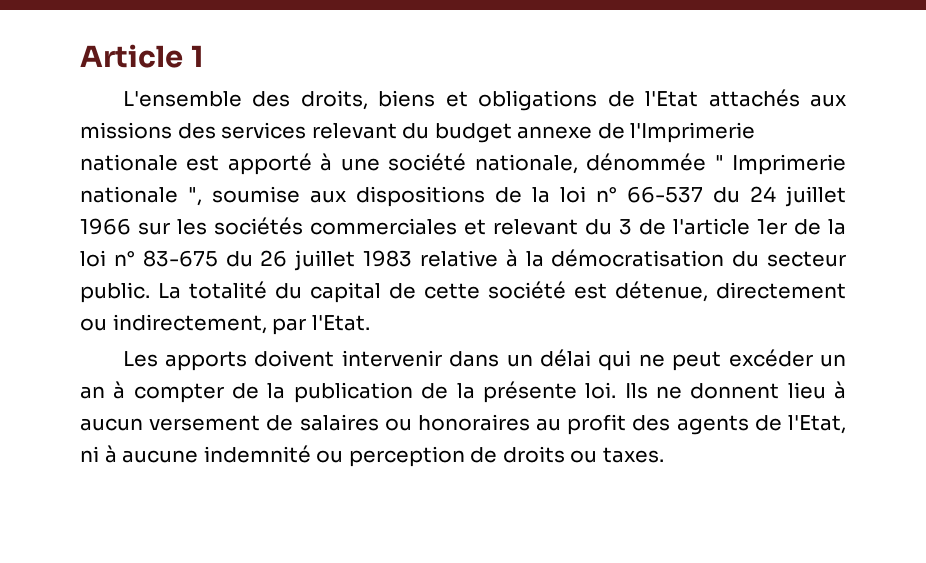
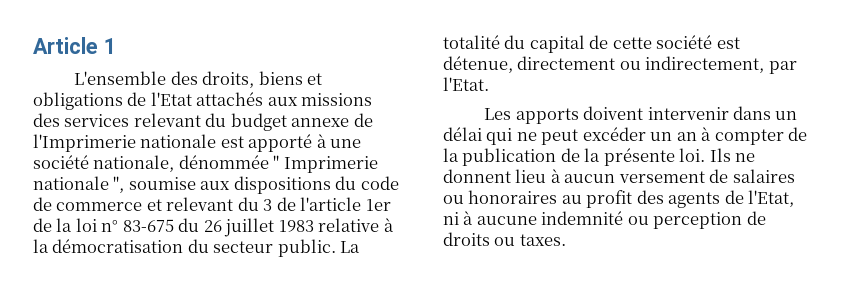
- L'ensemble des droits, biens et obligations de l'Etat attachés aux missions des services relevant du budget annexe de l'Imprimerie nationale est apporté à une société nationale, dénommée " Imprimerie nationale ", soumise aux dispositions de la loi n° 66-537 du 24 juillet 1966 sur les sociétés commerciales et relevant du 3 de l'article 1er de la loi n° 83-675 du 26 juillet 1983 relative à la démocratisation du secteur public.
+ L'ensemble des droits, biens et obligations de l'Etat attachés aux missions des services relevant du budget annexe de l'Imprimerie nationale est apporté à une société nationale, dénommée " Imprimerie nationale ", soumise aux dispositions du code de commerce et relevant du 3 de l'article 1er de la loi n° 83-675 du 26 juillet 1983 relative à la démocratisation du secteur public.

